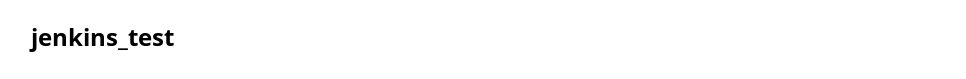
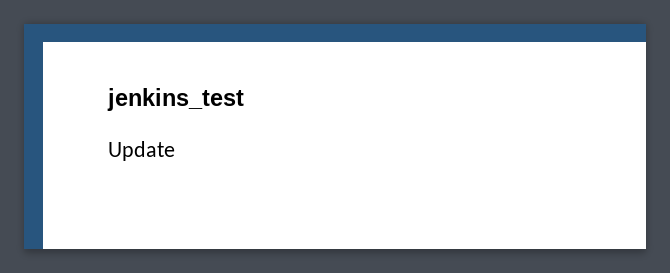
+ Update

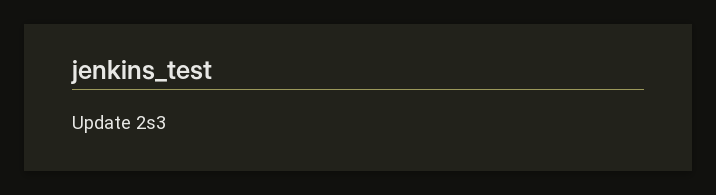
- Update
+ Update 2s3

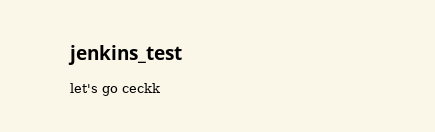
- Update 2s3
+ let's go ceckk

